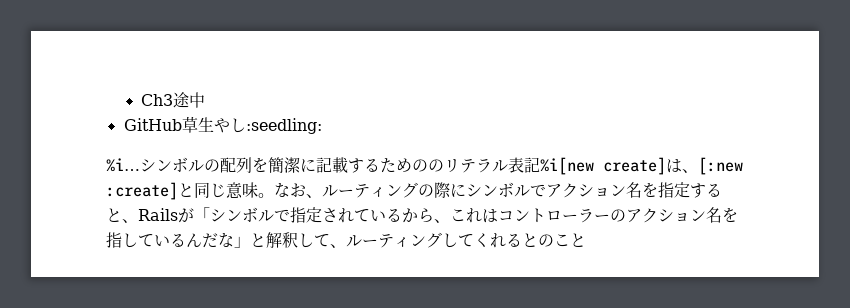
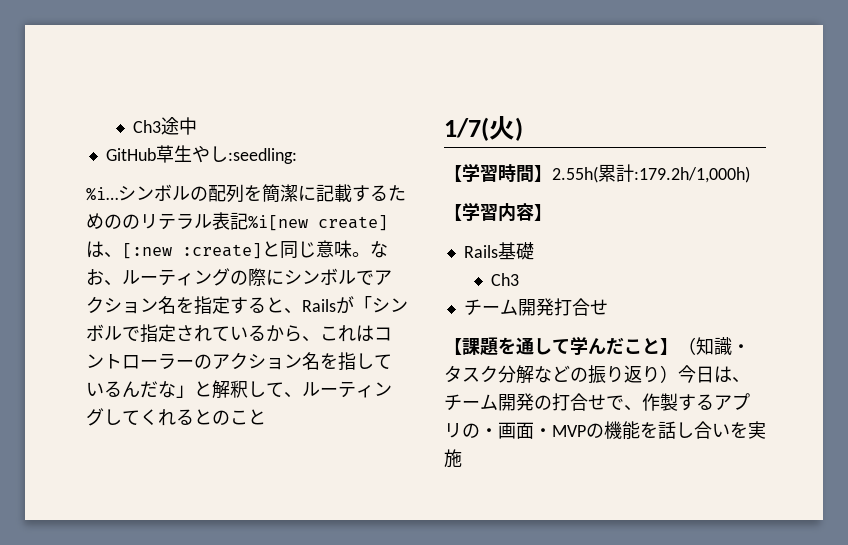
+ 1/7(火)
+ 【学習時間】2.55h(累計:179.2h/1,000h)
+ 【学習内容】
+ Rails基礎
+ Ch3
+ チーム開発打合せ
+ 【課題を通して学んだこと】（知識・タスク分解などの振り返り）今日は、チーム開発の打合せで、作製するアプリの・画面・MVPの機能を話し合いを実施

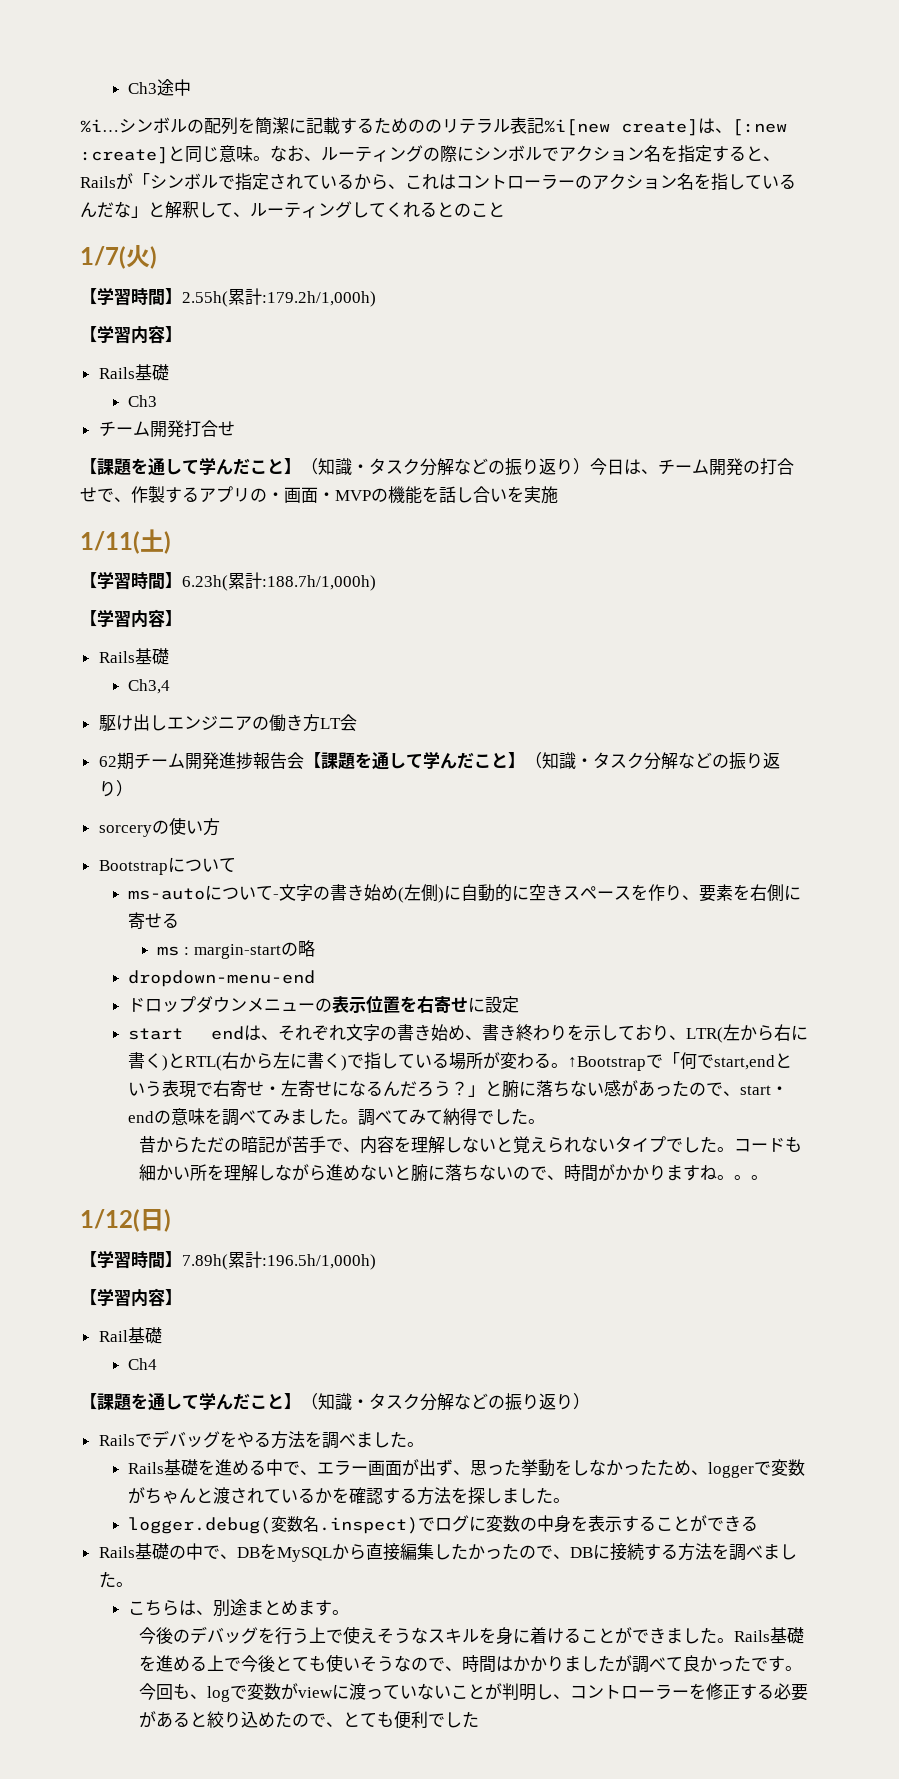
- GitHub草生やし:seedling:
+ 1/11(土)
+ 【学習時間】6.23h(累計:188.7h/1,000h)
+ 【学習内容】
+ Rails基礎
+ Ch3,4
+ 駆け出しエンジニアの働き方LT会
+ 62期チーム開発進捗報告会【課題を通して学んだこと】（知識・タスク分解などの振り返り）
+ sorceryの使い方
+ Bootstrapについて
+ ms-autoについて-文字の書き始め(左側)に自動的に空きスペースを作り、要素を右側に寄せる
+ ms : margin-startの略
+ dropdown-menu-end
+ ドロップダウンメニューの表示位置を右寄せに設定
+ start endは、それぞれ文字の書き始め、書き終わりを示しており、LTR(左から右に書く)とRTL(右から左に書く)で指している場所が変わる。↑Bootstrapで「何でstart,endという表現で右寄せ・左寄せになるんだろう？」と腑に落ちない感があったので、start・endの意味を調べてみました。調べてみて納得でした。
+ 昔からただの暗記が苦手で、内容を理解しないと覚えられないタイプでした。コードも細かい所を理解しながら進めないと腑に落ちないので、時間がかかりますね。。。
+ 1/12(日)
+ 【学習時間】7.89h(累計:196.5h/1,000h)
+ 【学習内容】
+ Rail基礎
+ Ch4
+ 【課題を通して学んだこと】（知識・タスク分解などの振り返り）
+ Railsでデバッグをやる方法を調べました。
+ Rails基礎を進める中で、エラー画面が出ず、思った挙動をしなかったため、loggerで変数がちゃんと渡されているかを確認する方法を探しました。
+ logger.debug(変数名.inspect)でログに変数の中身を表示することができる
+ Rails基礎の中で、DBをMySQLから直接編集したかったので、DBに接続する方法を調べました。
+ こちらは、別途まとめます。
+ 今後のデバッグを行う上で使えそうなスキルを身に着けることができました。Rails基礎を進める上で今後とても使いそうなので、時間はかかりましたが調べて良かったです。今回も、logで変数がviewに渡っていないことが判明し、コントローラーを修正する必要があると絞り込めたので、とても便利でした

